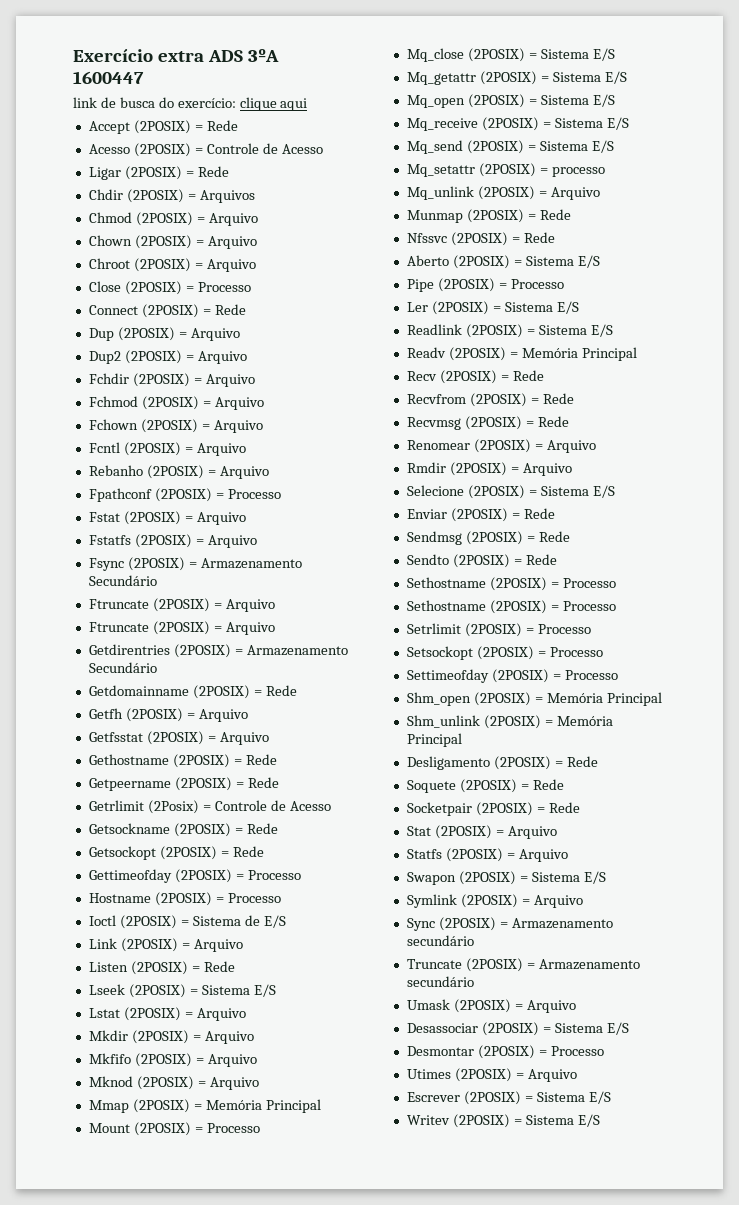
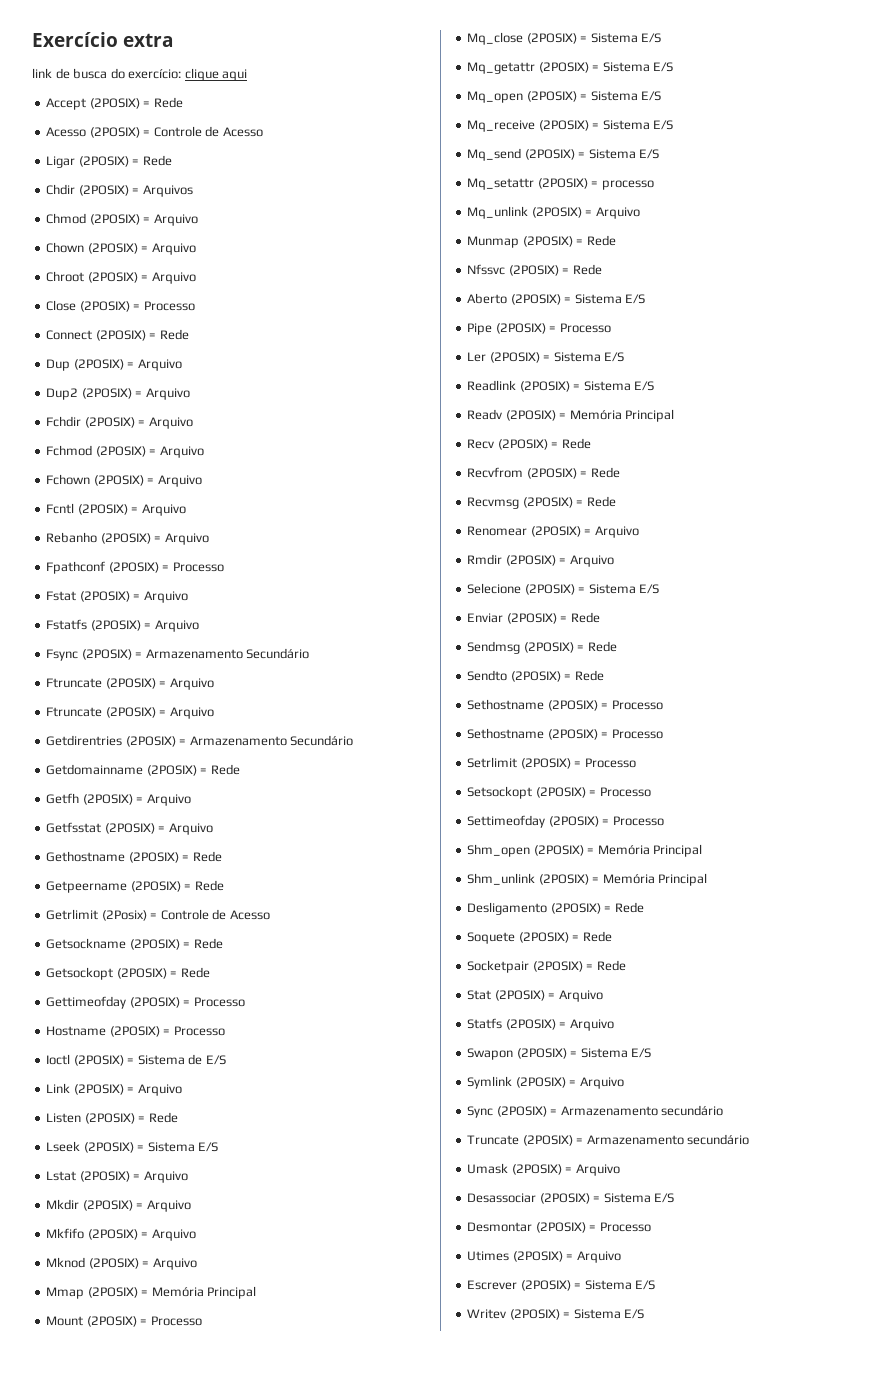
- Exercício extra ADS 3ºA 1600447
+ Exercício extra

